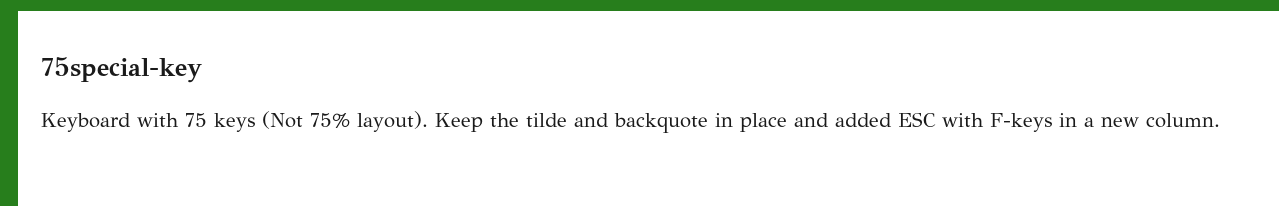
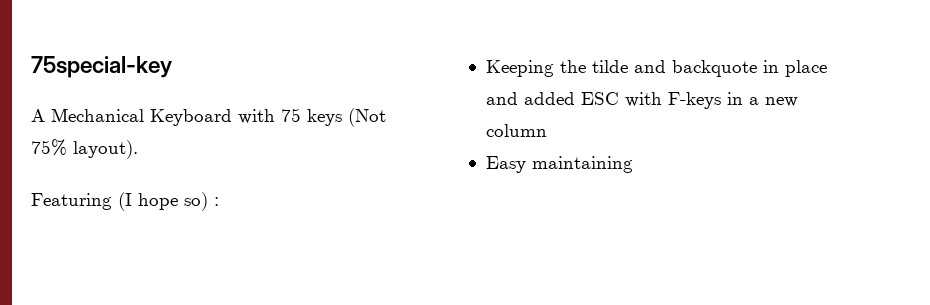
- Keyboard with 75 keys (Not 75% layout). Keep the tilde and backquote in place and added ESC with F-keys in a new column.
+ A Mechanical Keyboard with 75 keys (Not 75% layout).
+ Featuring (I hope so) :
+ Keeping the tilde and backquote in place and added ESC with F-keys in a new column
+ Easy maintaining

